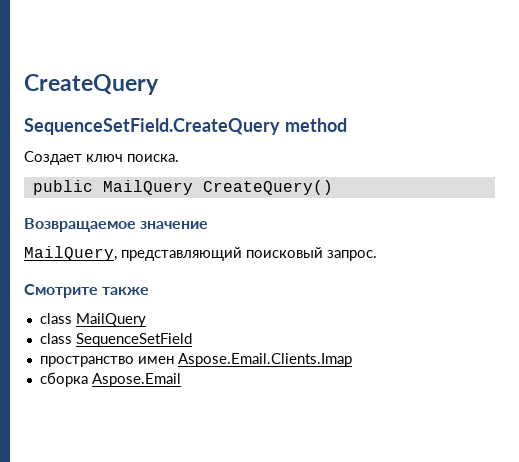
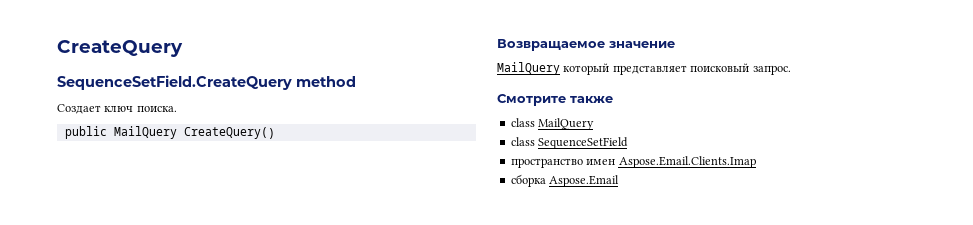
- MailQuery, представляющий поисковый запрос.
+ MailQuery который представляет поисковый запрос.

